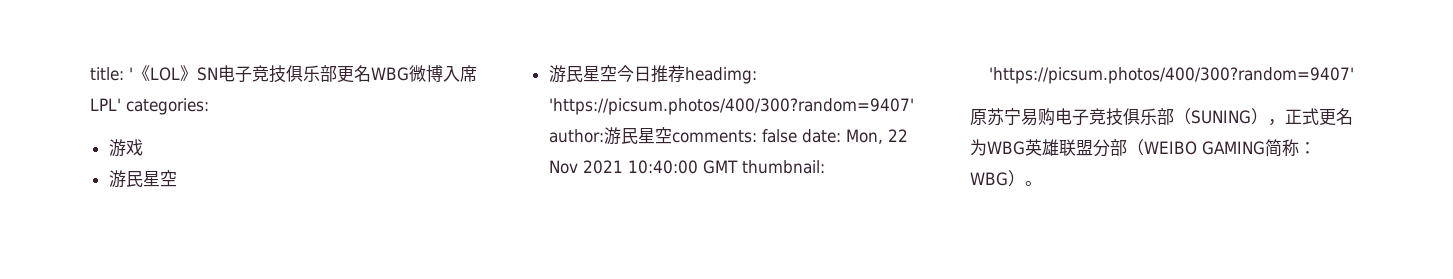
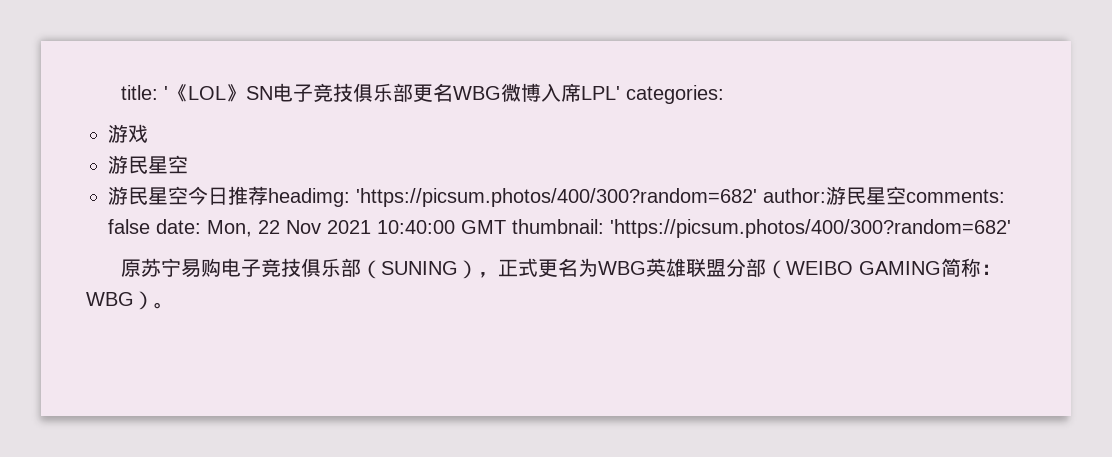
- 游民星空今日推荐headimg: 'https://picsum.photos/400/300?random=9407' author:游民星空comments: false date: Mon, 22 Nov 2021 10:40:00 GMT thumbnail: 'https://picsum.photos/400/300?random=9407'
+ 游民星空今日推荐headimg: 'https://picsum.photos/400/300?random=682' author:游民星空comments: false date: Mon, 22 Nov 2021 10:40:00 GMT thumbnail: 'https://picsum.photos/400/300?random=682'

